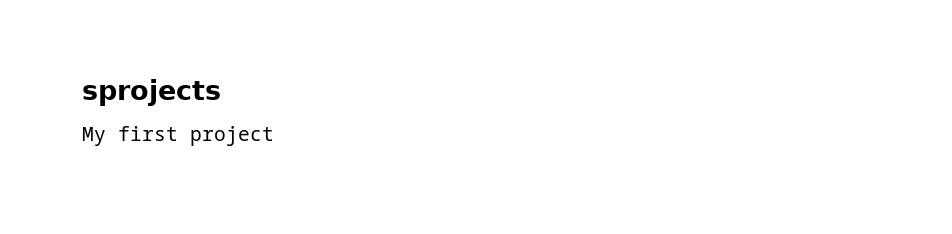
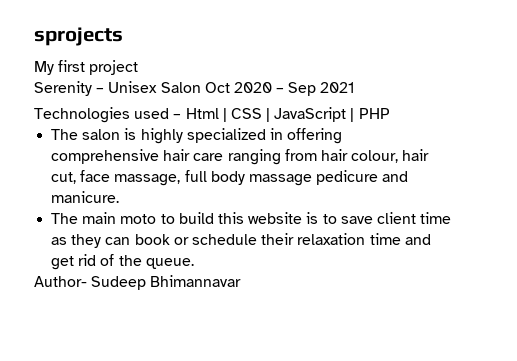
+ Serenity – Unisex Salon Oct 2020 – Sep 2021
+ Technologies used – Html | CSS | JavaScript | PHP
+ The salon is highly specialized in offering comprehensive hair care ranging from hair colour, hair cut, face massage, full body massage pedicure and manicure.
+ The main moto to build this website is to save client time as they can book or schedule their relaxation time and get rid of the queue.
+ Author- Sudeep Bhimannavar

